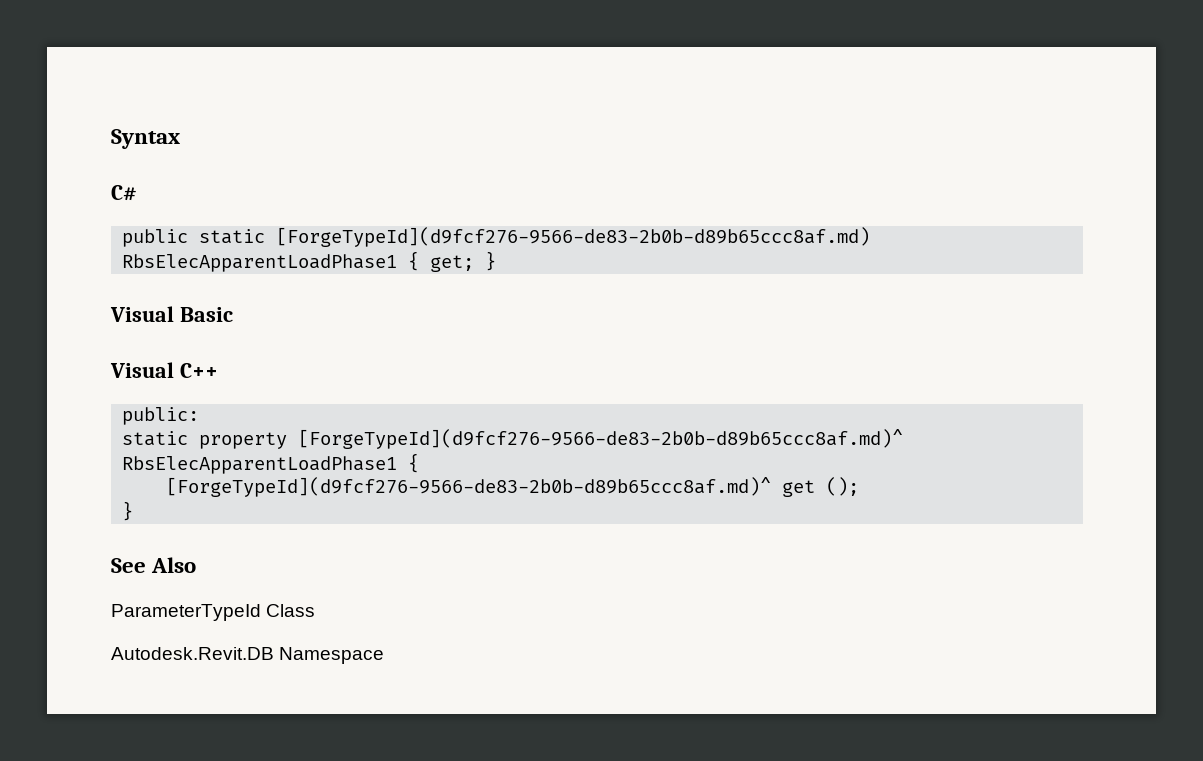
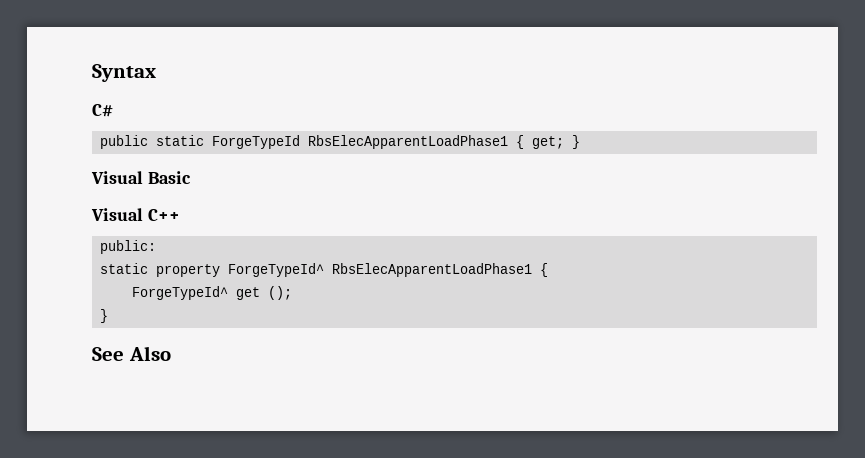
- public static [ForgeTypeId](d9fcf276-9566-de83-2b0b-d89b65ccc8af.md) RbsElecApparentLoadPhase1 { get; }
+ public static ForgeTypeId RbsElecApparentLoadPhase1 { get; }
- static property [ForgeTypeId](d9fcf276-9566-de83-2b0b-d89b65ccc8af.md)^ RbsElecApparentLoadPhase1 {
+ static property ForgeTypeId^ RbsElecApparentLoadPhase1 {
- [ForgeTypeId](d9fcf276-9566-de83-2b0b-d89b65ccc8af.md)^ get ();
+ ForgeTypeId^ get ();
- ParameterTypeId Class
- Autodesk.Revit.DB Namespace

